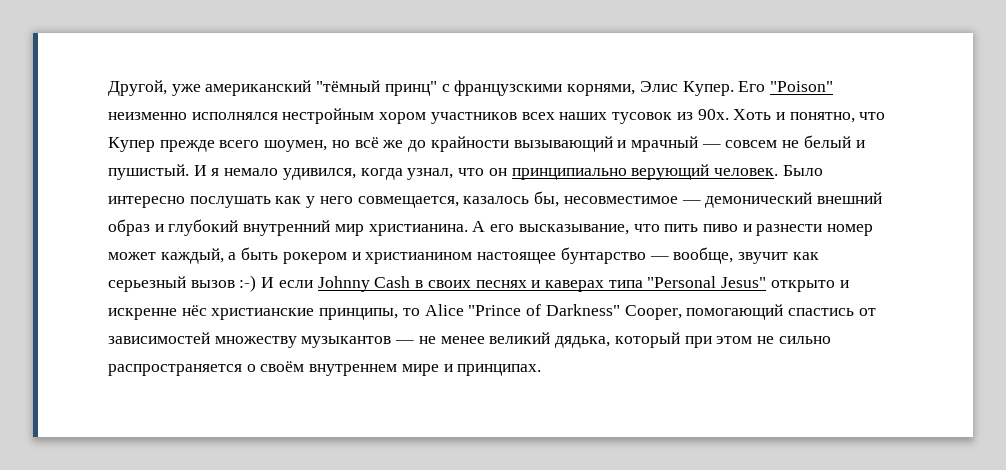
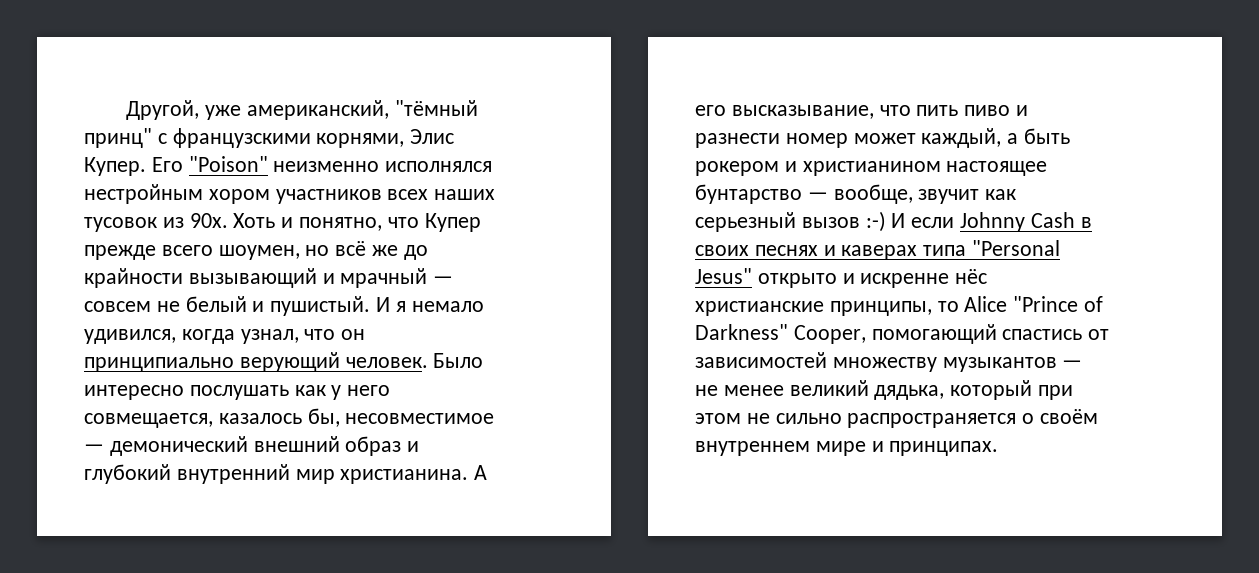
- Другой, уже американский "тёмный принц" с французскими корнями, Элис Купер.
+ Другой, уже американский, "тёмный принц" с французскими корнями, Элис Купер.

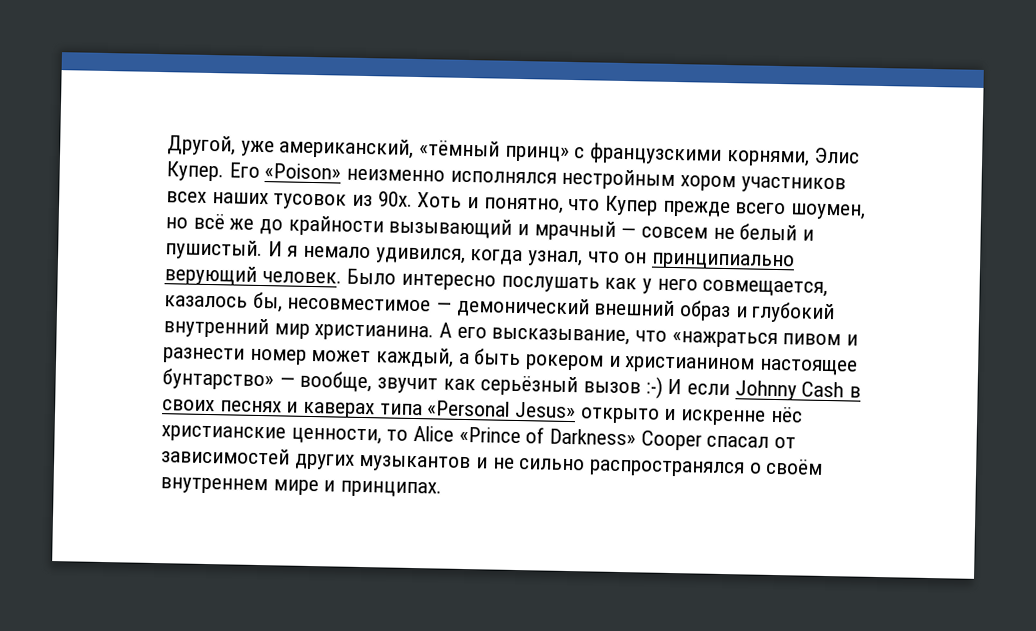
- Другой, уже американский, "тёмный принц" с французскими корнями, Элис Купер.
+ Другой, уже американский, «тёмный принц» с французскими корнями, Элис Купер.
- Его "Poison" неизменно исполнялся нестройным хором участников всех наших тусовок из 90х.
+ Его «Poison» неизменно исполнялся нестройным хором участников всех наших тусовок из 90х.
- А его высказывание, что пить пиво и разнести номер может каждый, а быть рокером и христианином настоящее бунтарство — вообще, звучит как серьезный вызов :-) И если Johnny Cash в своих песнях и каверах типа "Personal Jesus" открыто и искренне нёс христианские принципы, то Alice "Prince of Darkness" Cooper, помогающий спастись от зависимостей множеству музыкантов — не менее великий дядька, который при этом не сильно распространяется о своём внутреннем мире и принципах.
+ А его высказывание, что «нажраться пивом и разнести номер может каждый, а быть рокером и христианином настоящее бунтарство» — вообще, звучит как серьёзный вызов :-) И если Johnny Cash в своих песнях и каверах типа «Personal Jesus» открыто и искренне нёс христианские ценности, то Alice «Prince of Darkness» Cooper спасал от зависимостей других музыкантов и не сильно распространялся о своём внутреннем мире и принципах.

